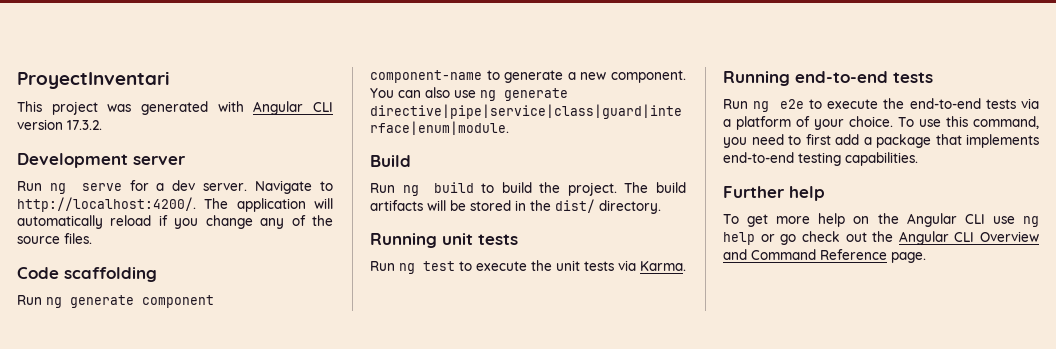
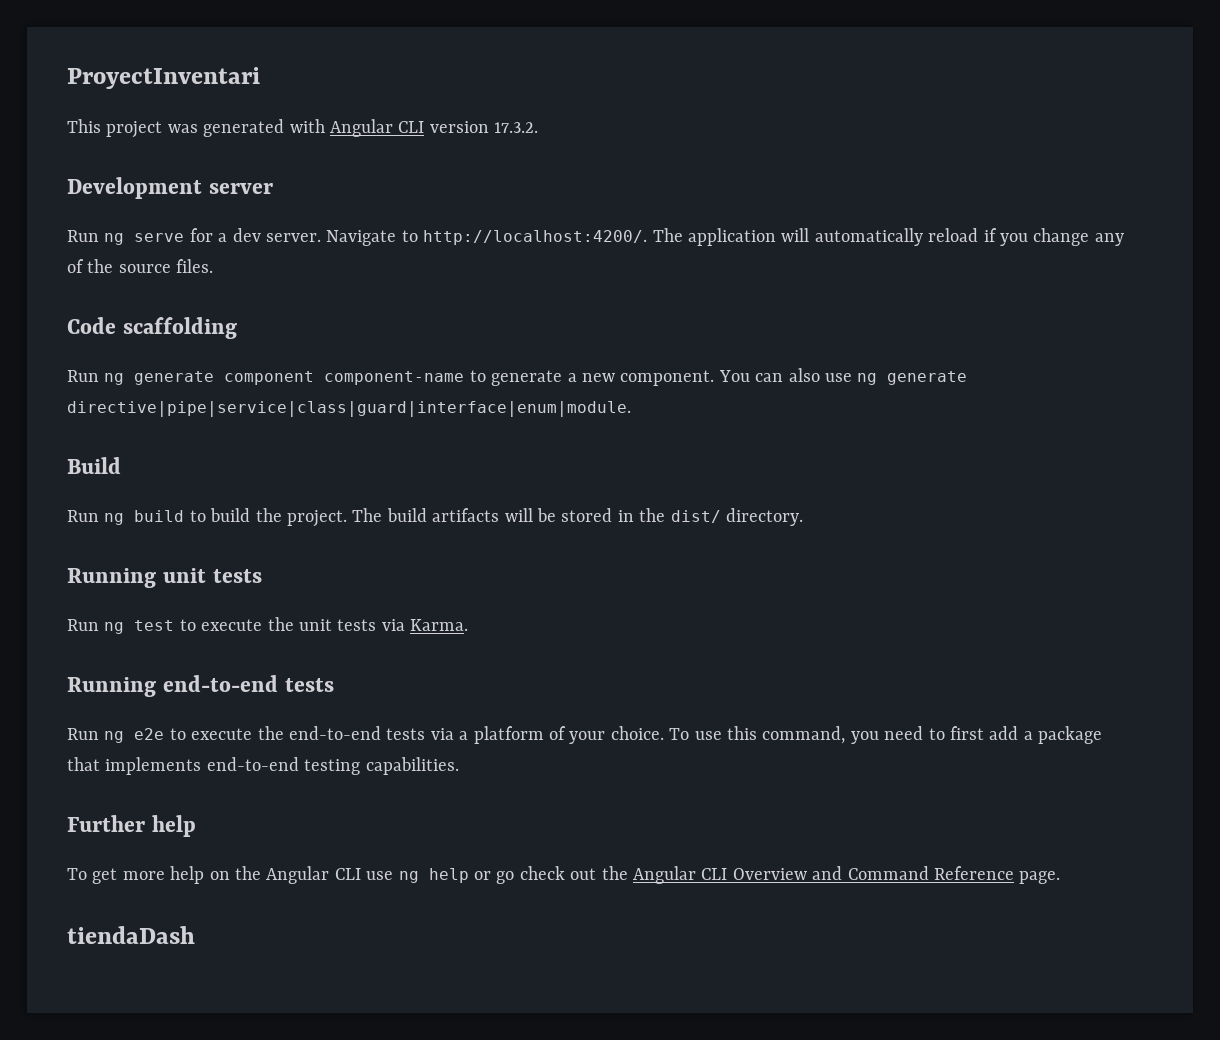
+ tiendaDash

